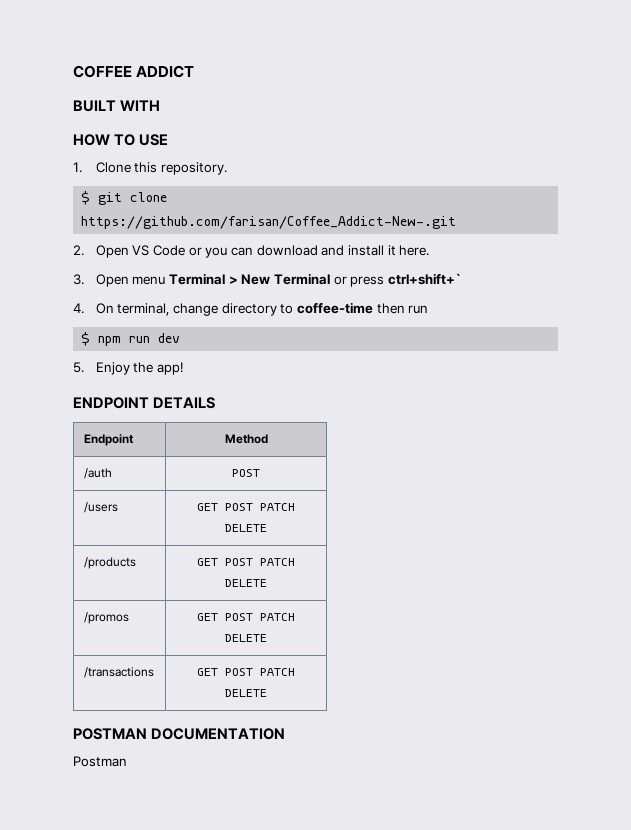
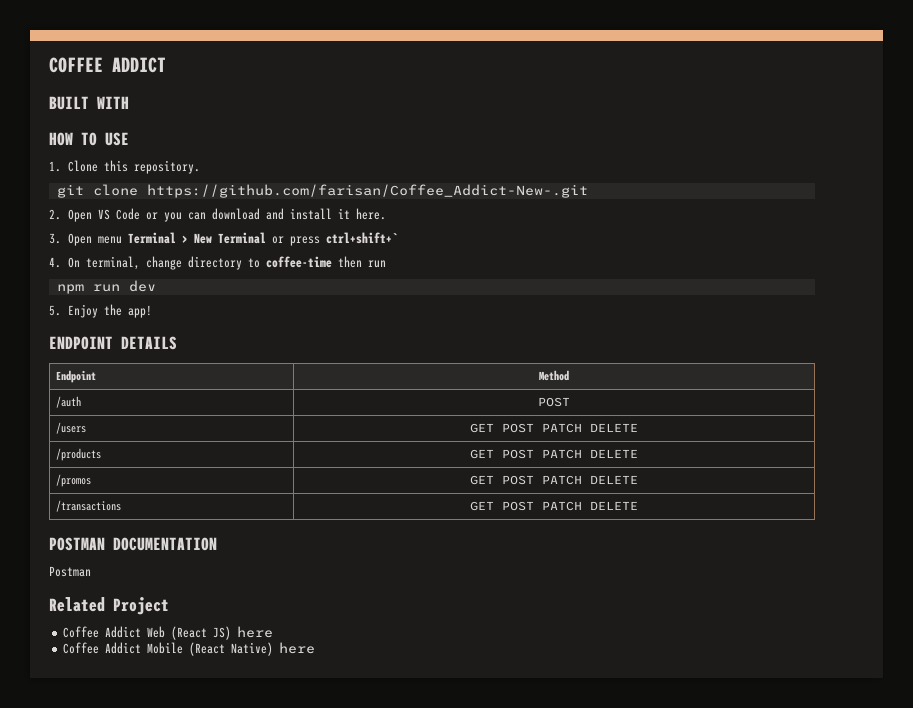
- $ git clone https://github.com/farisan/Coffee_Addict-New-.git
+ git clone https://github.com/farisan/Coffee_Addict-New-.git
- $ npm run dev
+ npm run dev
+ Related Project
+ Coffee Addict Web (React JS) here
+ Coffee Addict Mobile (React Native) here

